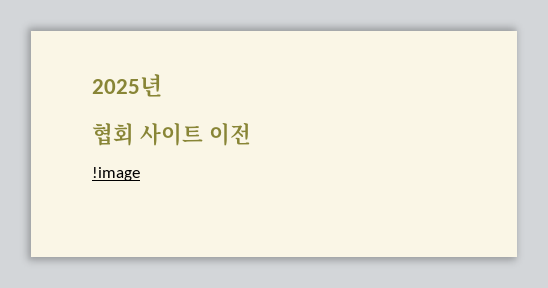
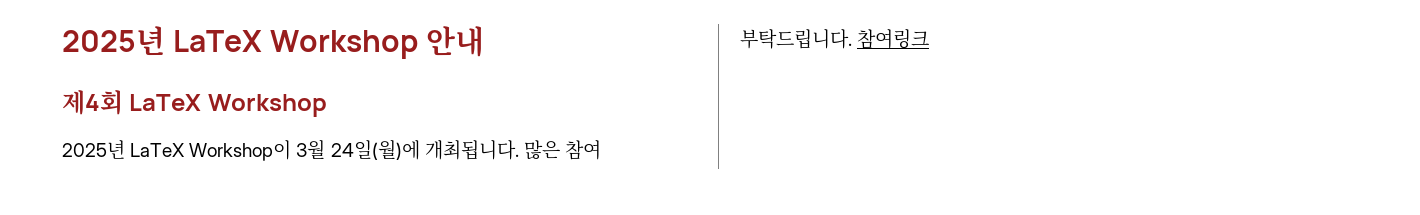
- 2025년
- 협회 사이트 이전
- !image
+ 2025년 LaTeX Workshop 안내
+ 제4회 LaTeX Workshop
+ 2025년 LaTeX Workshop이 3월 24일(월)에 개최됩니다. 많은 참여 부탁드립니다. 참여링크

